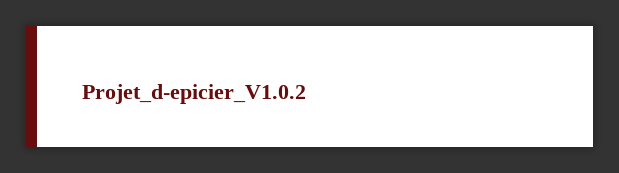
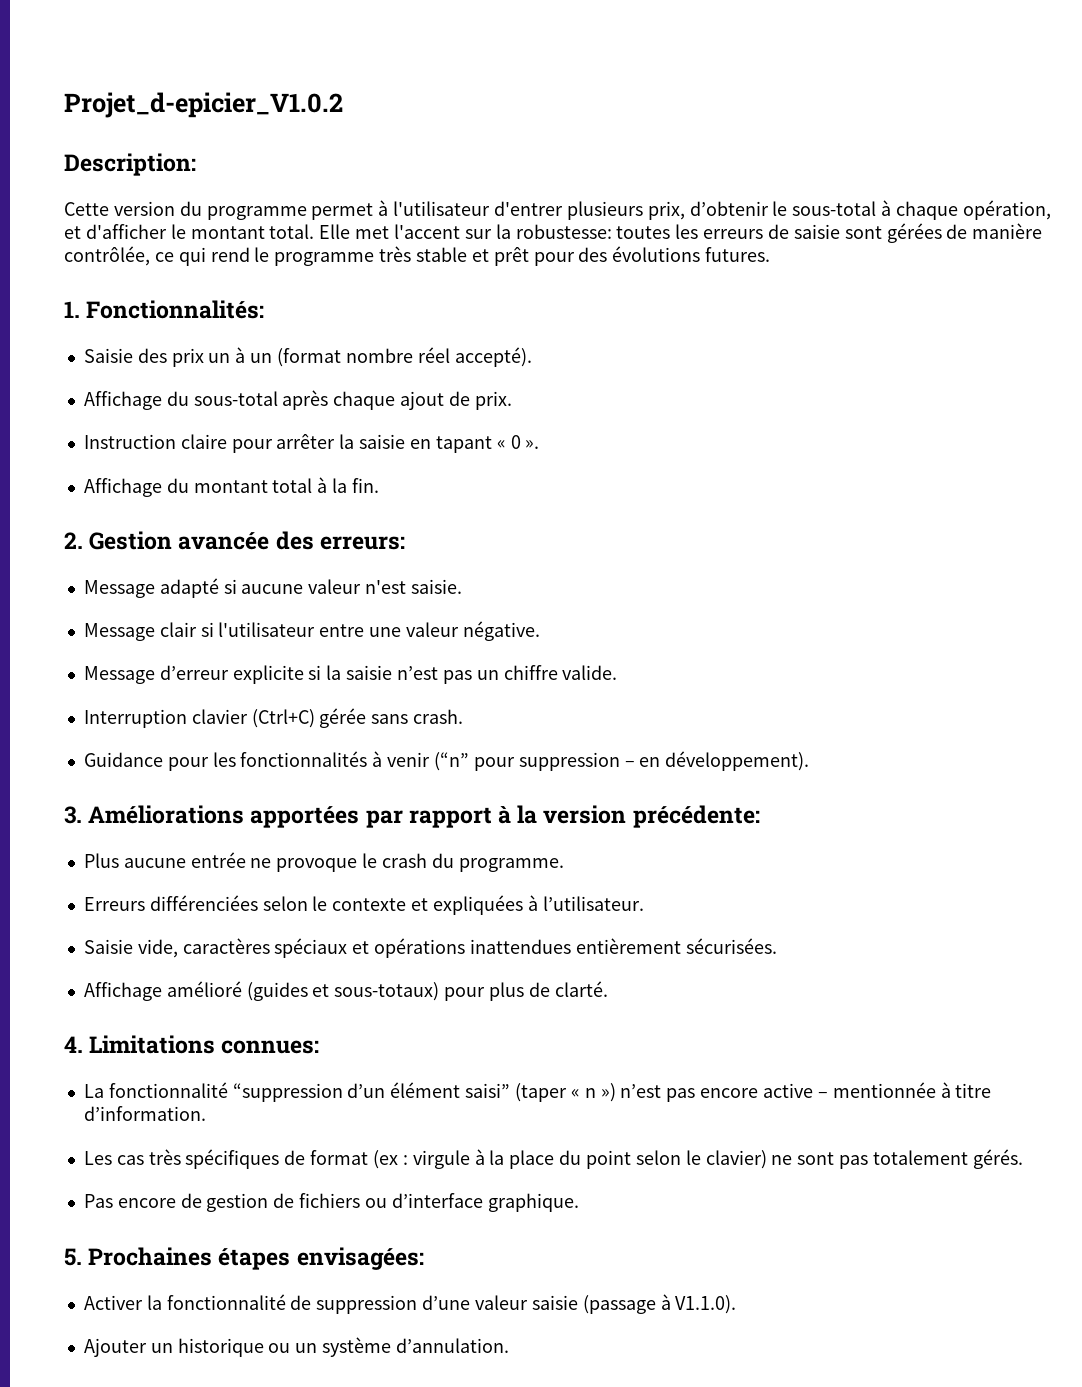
+ Description:
+ Cette version du programme permet à l'utilisateur d'entrer plusieurs prix, d’obtenir le sous-total à chaque opération, et d'afficher le montant total. Elle met l'accent sur la robustesse: toutes les erreurs de saisie sont gérées de manière contrôlée, ce qui rend le programme très stable et prêt pour des évolutions futures.
+ 1. Fonctionnalités:
+ Saisie des prix un à un (format nombre réel accepté).
+ Affichage du sous-total après chaque ajout de prix.
+ Instruction claire pour arrêter la saisie en tapant « 0 ».
+ Affichage du montant total à la fin.
+ 2. Gestion avancée des erreurs:
+ Message adapté si aucune valeur n'est saisie.
+ Message clair si l'utilisateur entre une valeur négative.
+ Message d’erreur explicite si la saisie n’est pas un chiffre valide.
+ Interruption clavier (Ctrl+C) gérée sans crash.
+ Guidance pour les fonctionnalités à venir (“n” pour suppression – en développement).
+ 3. Améliorations apportées par rapport à la version précédente:
+ Plus aucune entrée ne provoque le crash du programme.
+ Erreurs différenciées selon le contexte et expliquées à l’utilisateur.
+ Saisie vide, caractères spéciaux et opérations inattendues entièrement sécurisées.
+ Affichage amélioré (guides et sous-totaux) pour plus de clarté.
+ 4. Limitations connues:
+ La fonctionnalité “suppression d’un élément saisi” (taper « n ») n’est pas encore active – mentionnée à titre d’information.
+ Les cas très spécifiques de format (ex : virgule à la place du point selon le clavier) ne sont pas totalement gérés.
+ Pas encore de gestion de fichiers ou d’interface graphique.
+ 5. Prochaines étapes envisagées:
+ Activer la fonctionnalité de suppression d’une valeur saisie (passage à V1.1.0).
+ Ajouter un historique ou un système d’annulation.

